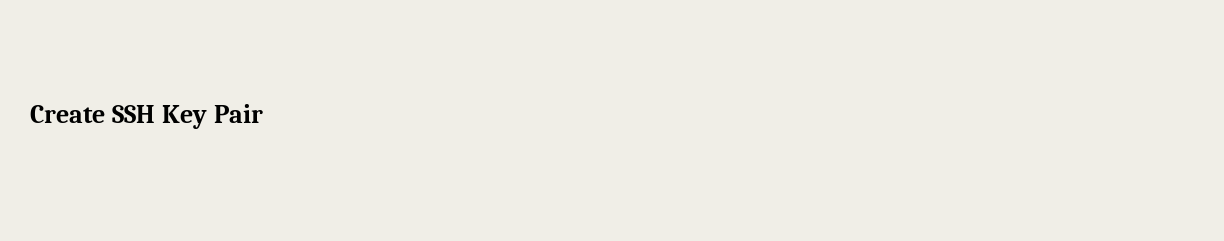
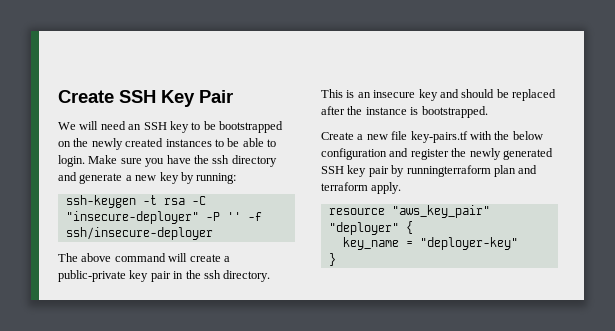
+ We will need an SSH key to be bootstrapped on the newly created instances to be able to login. Make sure you have the ssh directory and generate a new key by running:
+ ssh-keygen -t rsa -C "insecure-deployer" -P '' -f ssh/insecure-deployer
+ The above command will create a public-private key pair in the ssh directory. This is an insecure key and should be replaced after the instance is bootstrapped.
+ Create a new file key-pairs.tf with the below configuration and register the newly generated SSH key pair by runningterraform plan and terraform apply.
+ resource "aws_key_pair" "deployer" {
+ key_name = "deployer-key"
+ }

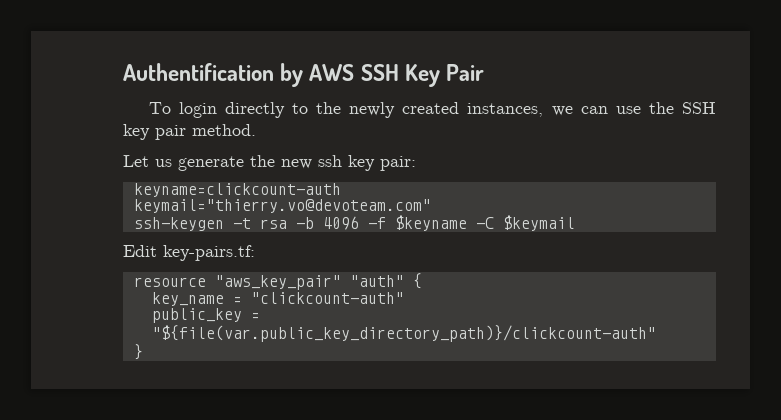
- Create SSH Key Pair
+ Authentification by AWS SSH Key Pair
- We will need an SSH key to be bootstrapped on the newly created instances to be able to login. Make sure you have the ssh directory and generate a new key by running:
- ssh-keygen -t rsa -C "insecure-deployer" -P '' -f ssh/insecure-deployer
- The above command will create a public-private key pair in the ssh directory. This is an insecure key and should be replaced after the instance is bootstrapped.
- Create a new file key-pairs.tf with the below configuration and register the newly generated SSH key pair by runningterraform plan and terraform apply.
+ To login directly to the newly created instances, we can use the SSH key pair method.
+ Let us generate the new ssh key pair:
+ keyname=clickcount-auth
+ keymail="thierry.vo@devoteam.com"
+ ssh-keygen -t rsa -b 4096 -f $keyname -C $keymail
+ Edit key-pairs.tf:
- resource "aws_key_pair" "deployer" {
+ resource "aws_key_pair" "auth" {
- key_name = "deployer-key"
+ key_name = "clickcount-auth"
+ public_key = "${file(var.public_key_directory_path)}/clickcount-auth"

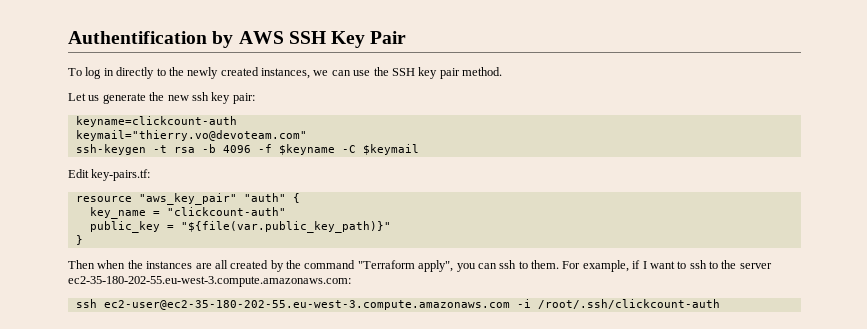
- To login directly to the newly created instances, we can use the SSH key pair method.
+ To log in directly to the newly created instances, we can use the SSH key pair method.
- public_key = "${file(var.public_key_directory_path)}/clickcount-auth"
+ public_key = "${file(var.public_key_path)}"
+ Then when the instances are all created by the command "Terraform apply", you can ssh to them. For example, if I want to ssh to the server ec2-35-180-202-55.eu-west-3.compute.amazonaws.com:
+ ssh ec2-user@ec2-35-180-202-55.eu-west-3.compute.amazonaws.com -i /root/.ssh/clickcount-auth

